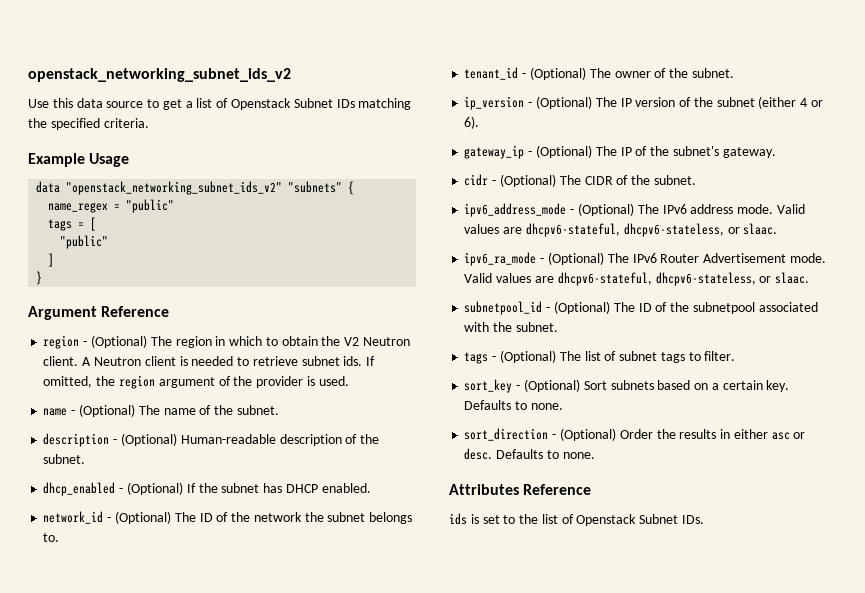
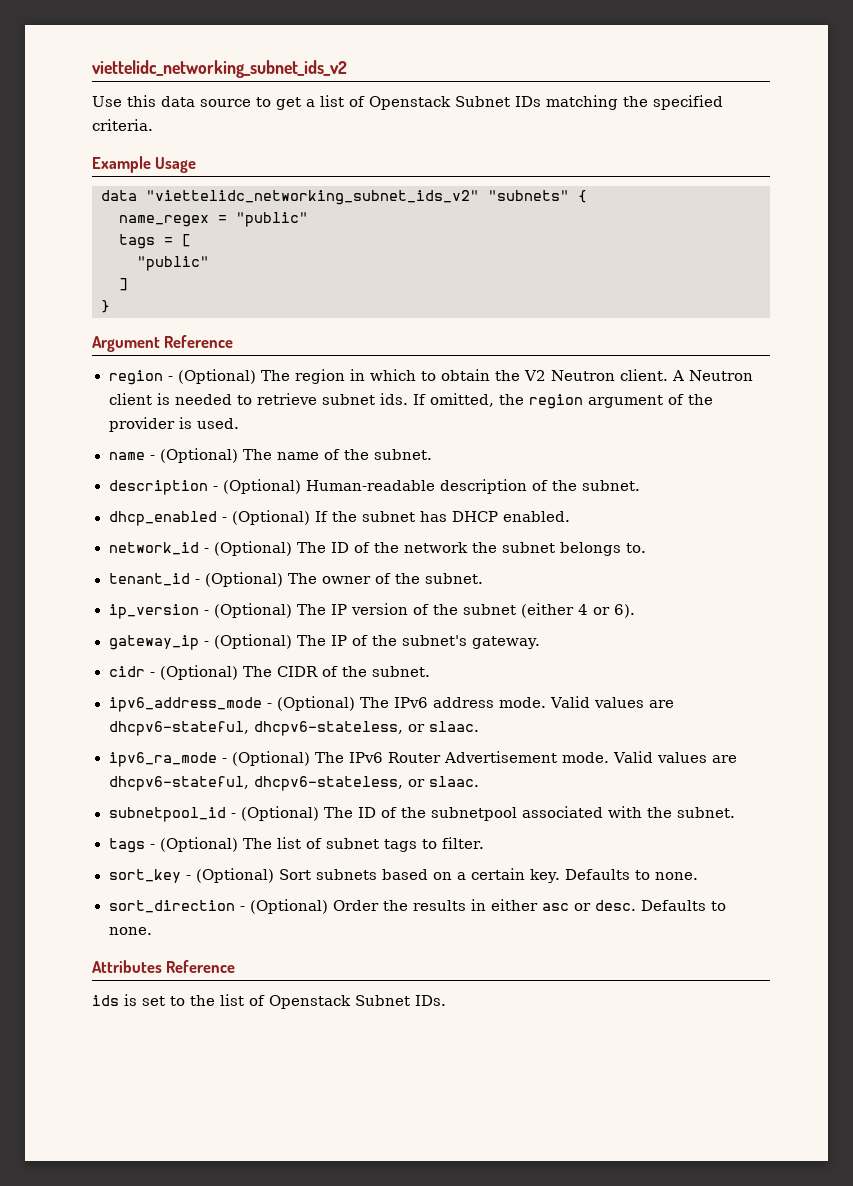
- openstack_networking_subnet_ids_v2
+ viettelidc_networking_subnet_ids_v2
- data "openstack_networking_subnet_ids_v2" "subnets" {
+ data "viettelidc_networking_subnet_ids_v2" "subnets" {

